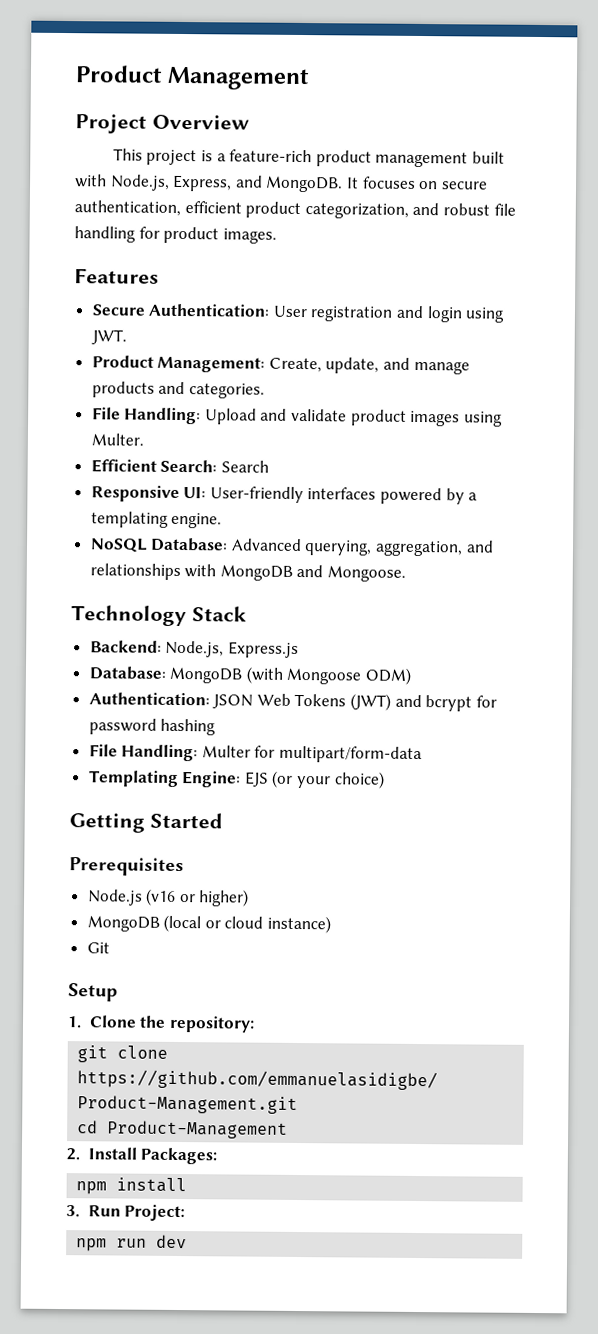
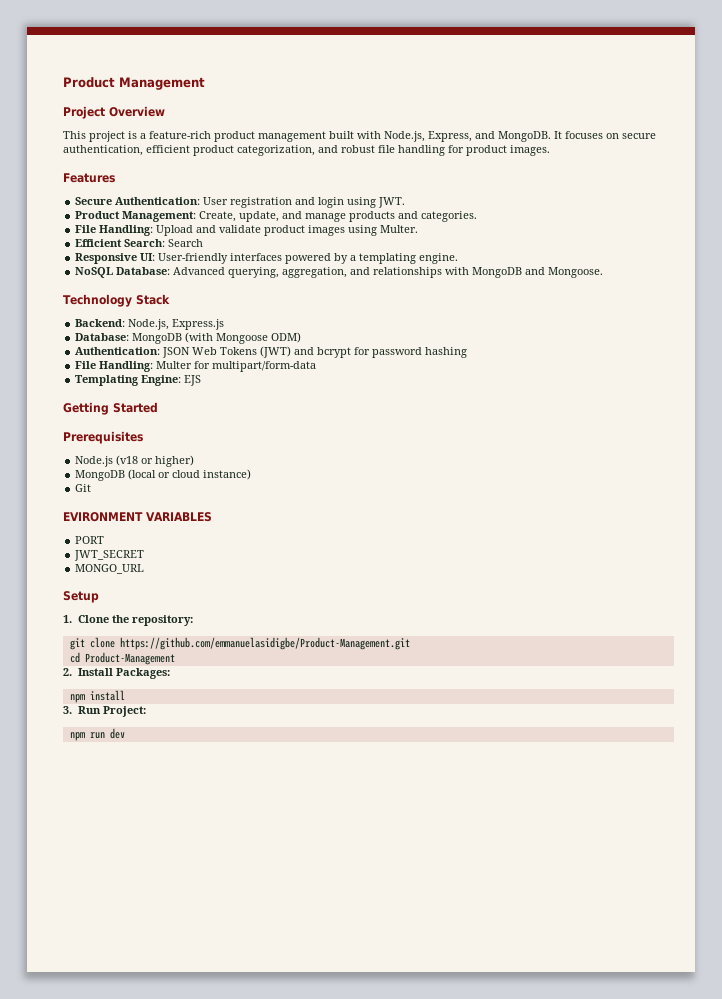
- Templating Engine: EJS (or your choice)
+ Templating Engine: EJS
- Node.js (v16 or higher)
+ Node.js (v18 or higher)
+ EVIRONMENT VARIABLES
+ PORT
+ JWT_SECRET
+ MONGO_URL

